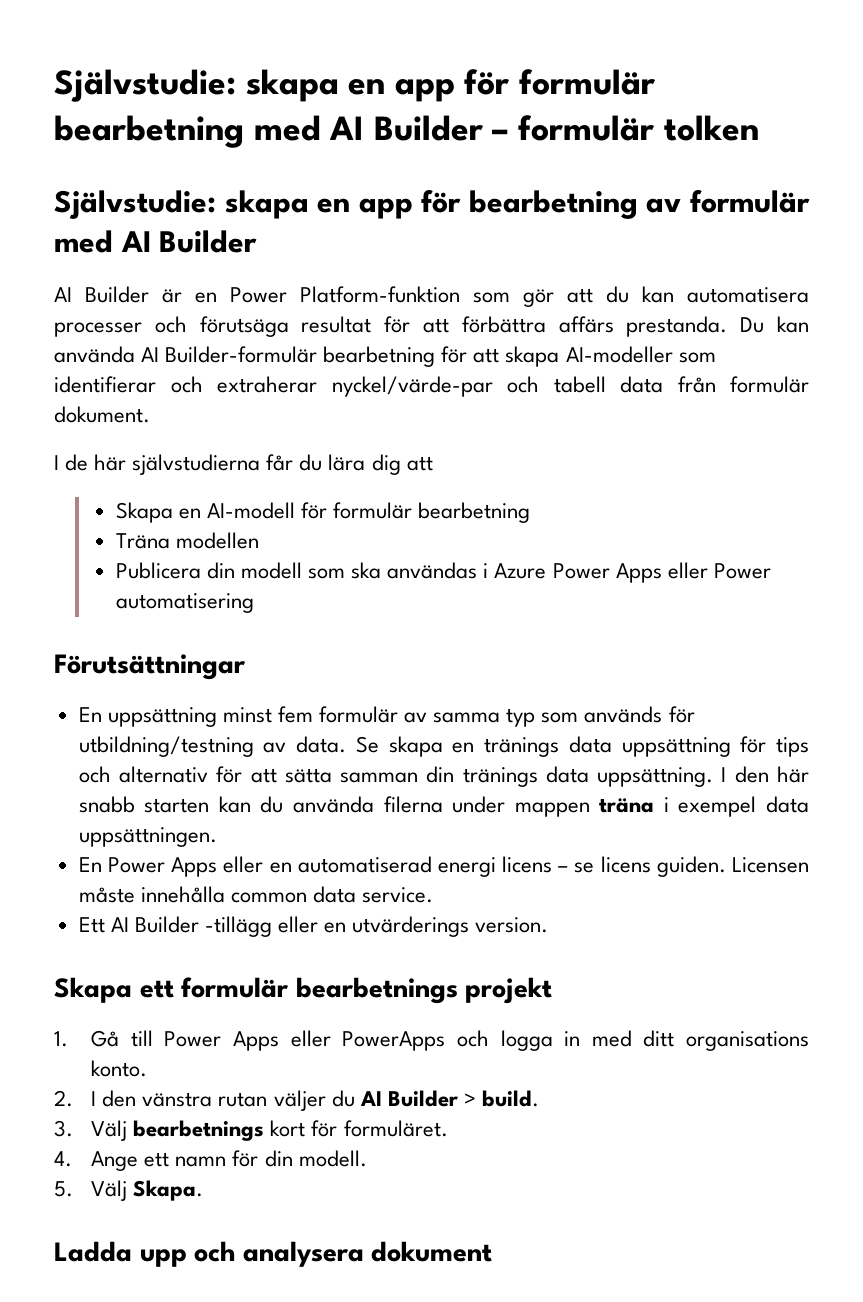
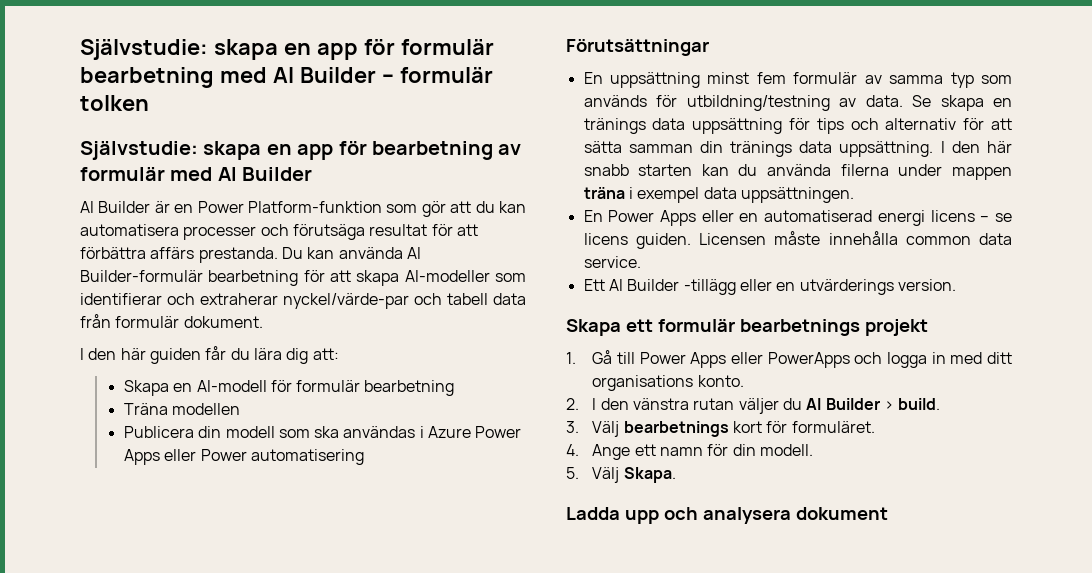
- I de här självstudierna får du lära dig att
+ I den här guiden får du lära dig att:

